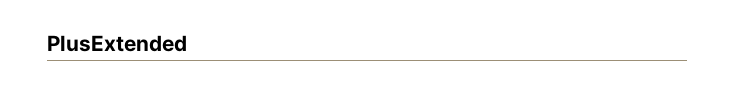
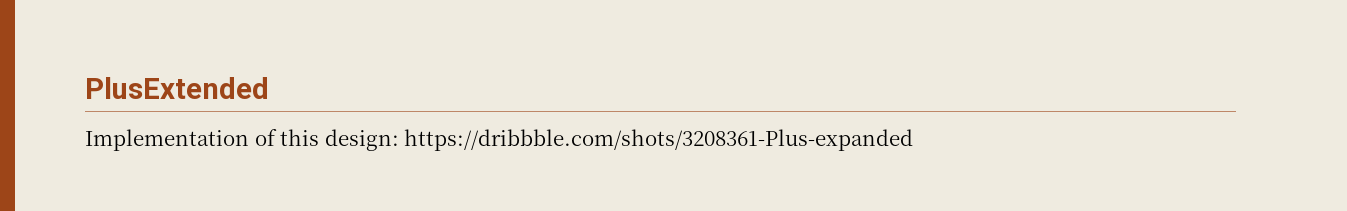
+ Implementation of this design: https://dribbble.com/shots/3208361-Plus-expanded

